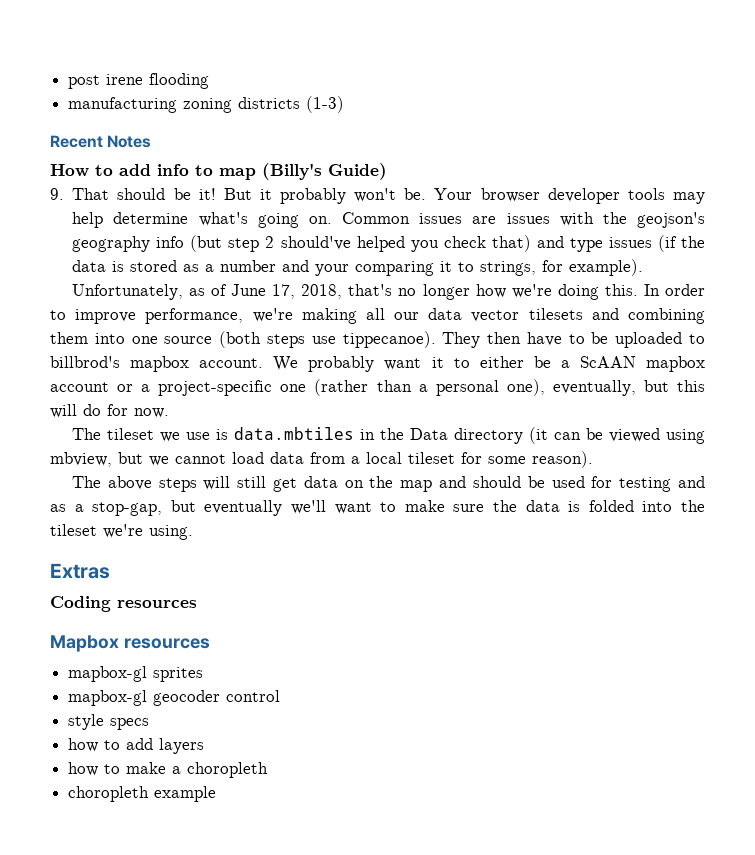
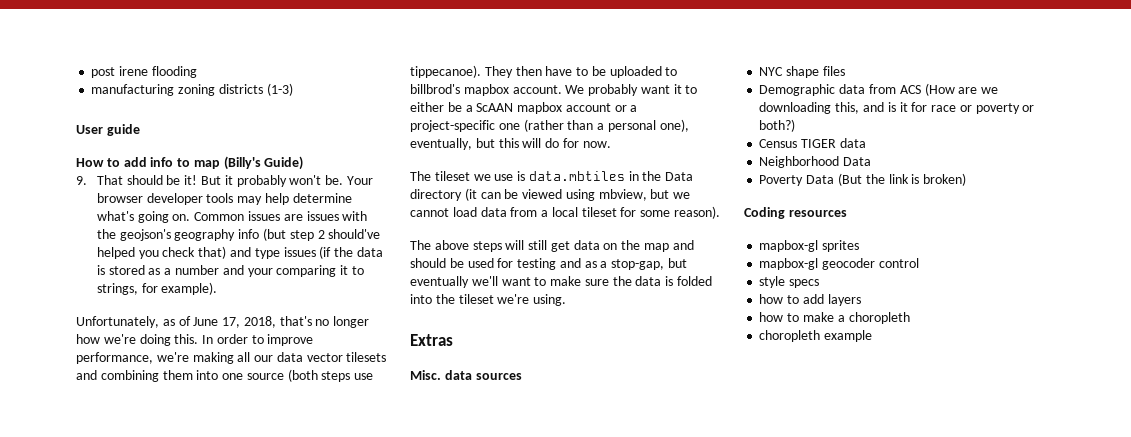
- Recent Notes
+ User guide
+ Misc. data sources
+ NYC shape files
+ Demographic data from ACS (How are we downloading this, and is it for race or poverty or both?)
+ Census TIGER data
+ Neighborhood Data
+ Poverty Data (But the link is broken)
- Mapbox resources

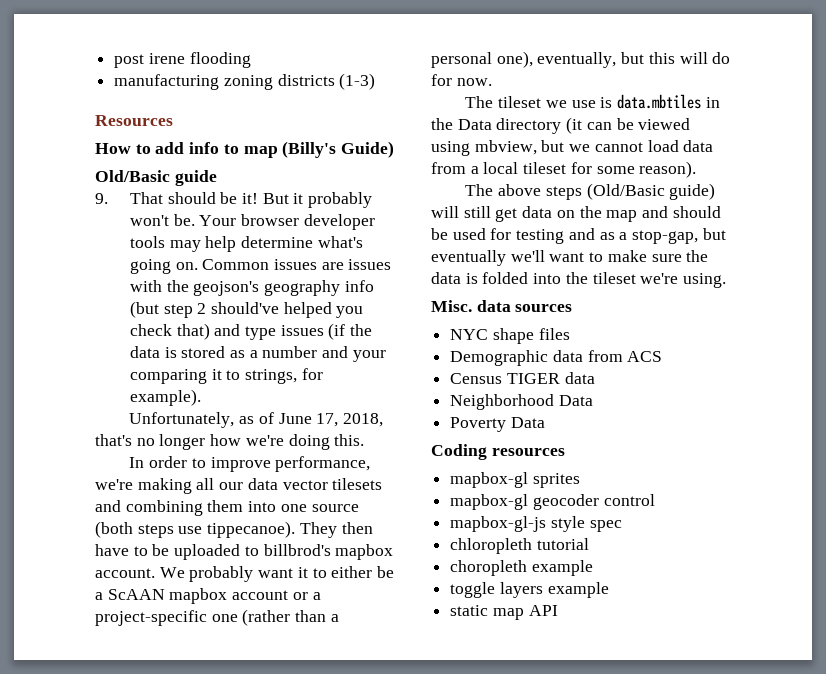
- User guide
+ Resources
+ Old/Basic guide
- Unfortunately, as of June 17, 2018, that's no longer how we're doing this. In order to improve performance, we're making all our data vector tilesets and combining them into one source (both steps use tippecanoe).
+ Unfortunately, as of June 17, 2018, that's no longer how we're doing this.
+ In order to improve performance, we're making all our data vector tilesets and combining them into one source (both steps use tippecanoe).
- The above steps will still get data on the map and should be used for testing and as a stop-gap, but eventually we'll want to make sure the data is folded into the tileset we're using.
+ The above steps (Old/Basic guide) will still get data on the map and should be used for testing and as a stop-gap, but eventually we'll want to make sure the data is folded into the tileset we're using.
- Extras
- Demographic data from ACS (How are we downloading this, and is it for race or poverty or both?)
+ Demographic data from ACS
- Poverty Data (But the link is broken)
+ Poverty Data
- style specs
- how to add layers
- how to make a choropleth
+ mapbox-gl-js style spec
+ chloropleth tutorial
  choropleth example
+ toggle layers example
+ static map API

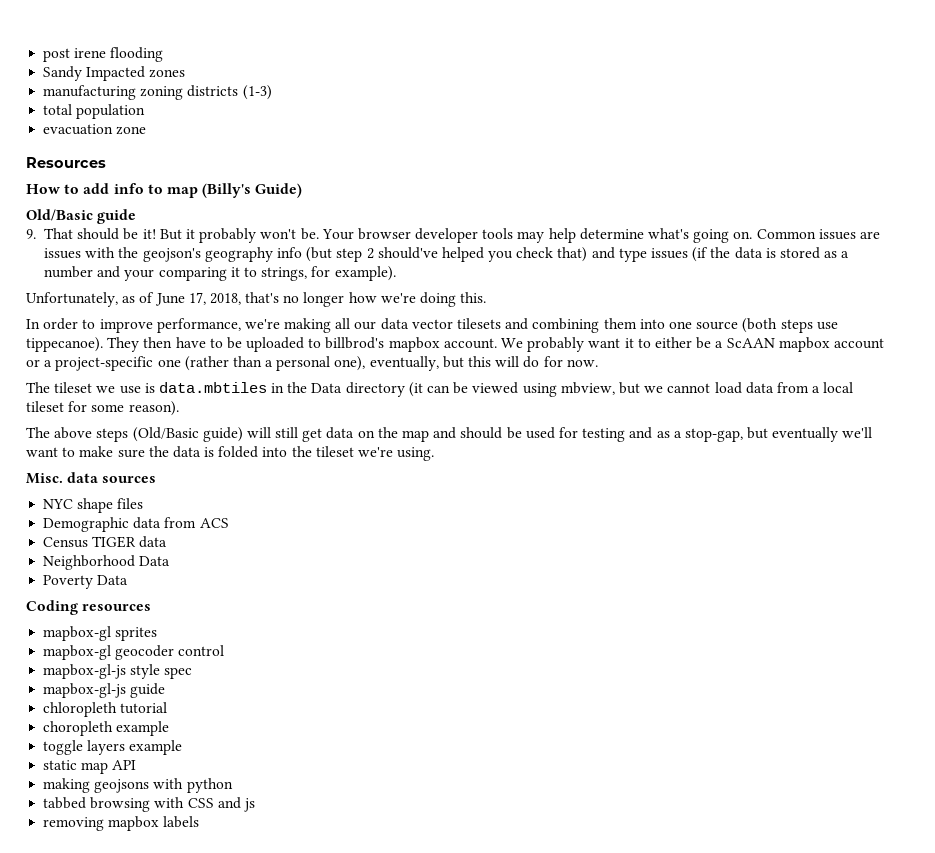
+ Sandy Impacted zones
+ total population
+ evacuation zone
+ mapbox-gl-js guide
+ making geojsons with python
+ tabbed browsing with CSS and js
+ removing mapbox labels

